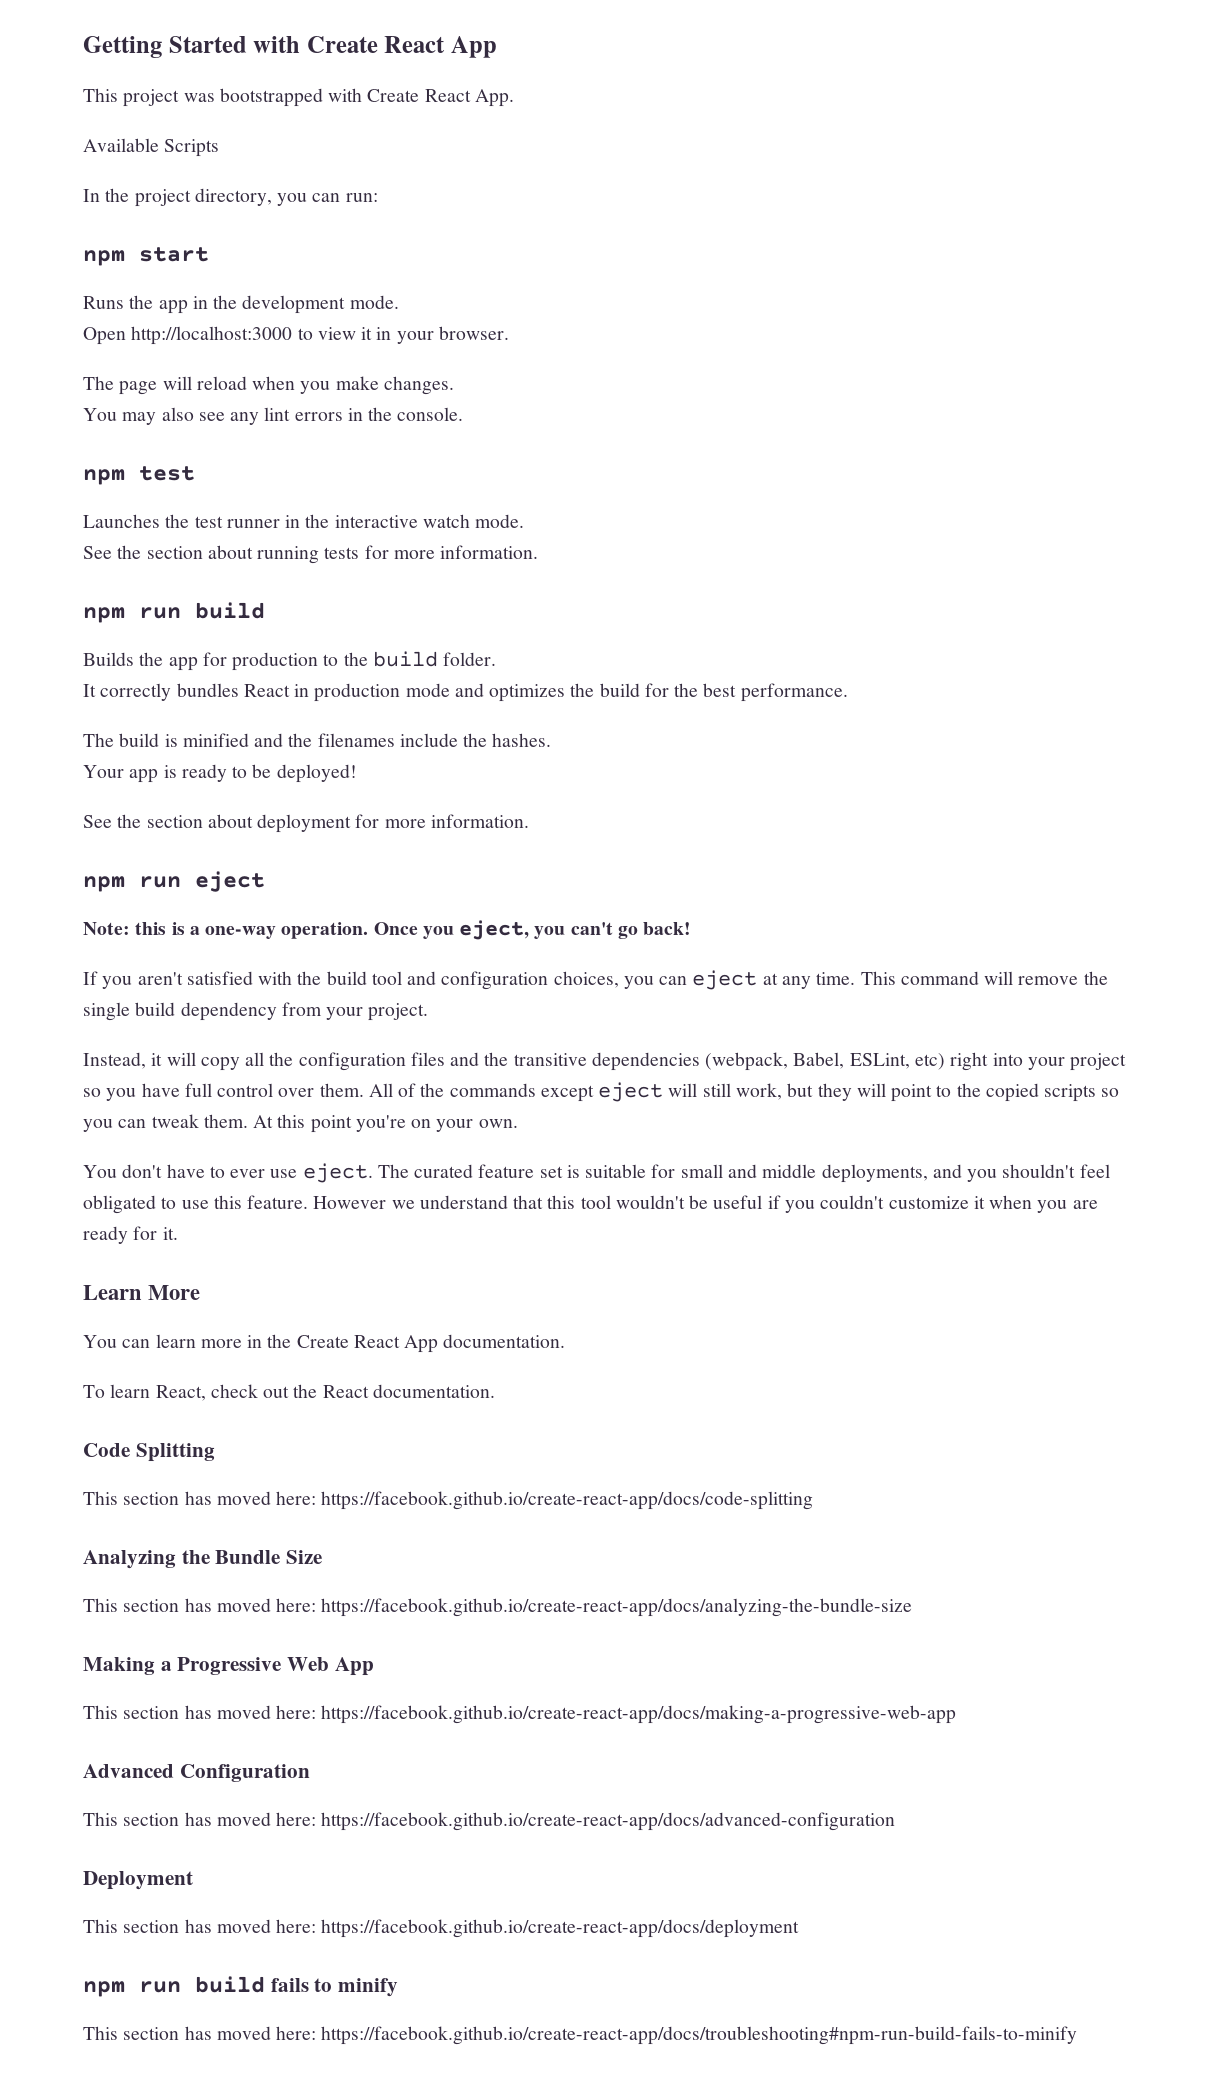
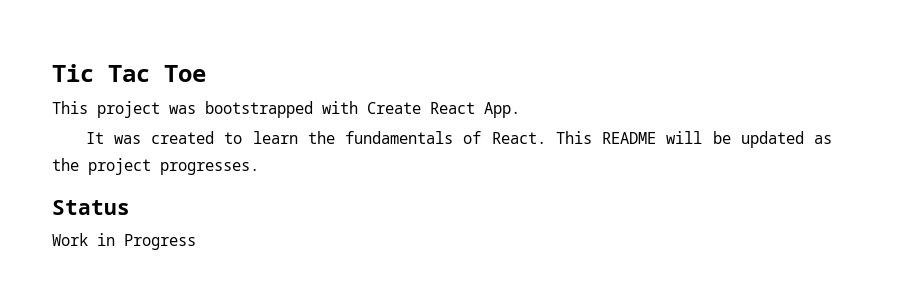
- Getting Started with Create React App
+ Tic Tac Toe
- Available Scripts
- In the project directory, you can run:
- npm start
- Runs the app in the development mode.
- Open http://localhost:3000 to view it in your browser.
- The page will reload when you make changes.
- You may also see any lint errors in the console.
- npm test
- Launches the test runner in the interactive watch mode.
- See the section about running tests for more information.
- npm run build
- Builds the app for production to the build folder.
- It correctly bundles React in production mode and optimizes the build for the best performance.
- The build is minified and the filenames include the hashes.
- Your app is ready to be deployed!
- See the section about deployment for more information.
- npm run eject
- Note: this is a one-way operation. Once you eject, you can't go back!
- If you aren't satisfied with the build tool and configuration choices, you can eject at any time. This command will remove the single build dependency from your project.
- Instead, it will copy all the configuration files and the transitive dependencies (webpack, Babel, ESLint, etc) right into your project so you have full control over them. All of the commands except eject will still work, but they will point to the copied scripts so you can tweak them. At this point you're on your own.
- You don't have to ever use eject. The curated feature set is suitable for small and middle deployments, and you shouldn't feel obligated to use this feature. However we understand that this tool wouldn't be useful if you couldn't customize it when you are ready for it.
- Learn More
- You can learn more in the Create React App documentation.
- To learn React, check out the React documentation.
- Code Splitting
- This section has moved here: https://facebook.github.io/create-react-app/docs/code-splitting
- Analyzing the Bundle Size
- This section has moved here: https://facebook.github.io/create-react-app/docs/analyzing-the-bundle-size
- Making a Progressive Web App
- This section has moved here: https://facebook.github.io/create-react-app/docs/making-a-progressive-web-app
- Advanced Configuration
- This section has moved here: https://facebook.github.io/create-react-app/docs/advanced-configuration
- Deployment
- This section has moved here: https://facebook.github.io/create-react-app/docs/deployment
- npm run build fails to minify
- This section has moved here: https://facebook.github.io/create-react-app/docs/troubleshooting#npm-run-build-fails-to-minify
+ It was created to learn the fundamentals of React. This README will be updated as the project progresses.
+ Status
+ Work in Progress

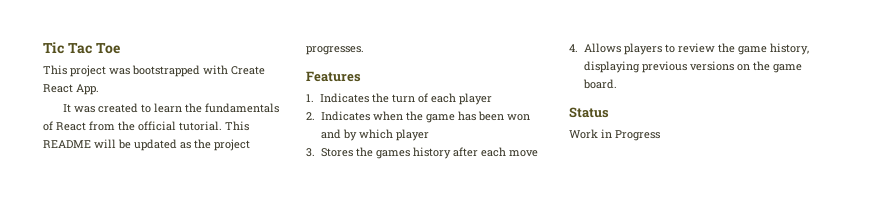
- It was created to learn the fundamentals of React.
+ It was created to learn the fundamentals of React from the official tutorial.
+ Features
+ 1. Indicates the turn of each player
+ 2. Indicates when the game has been won and by which player
+ 3. Stores the games history after each move
+ 4. Allows players to review the game history, displaying previous versions on the game board.

